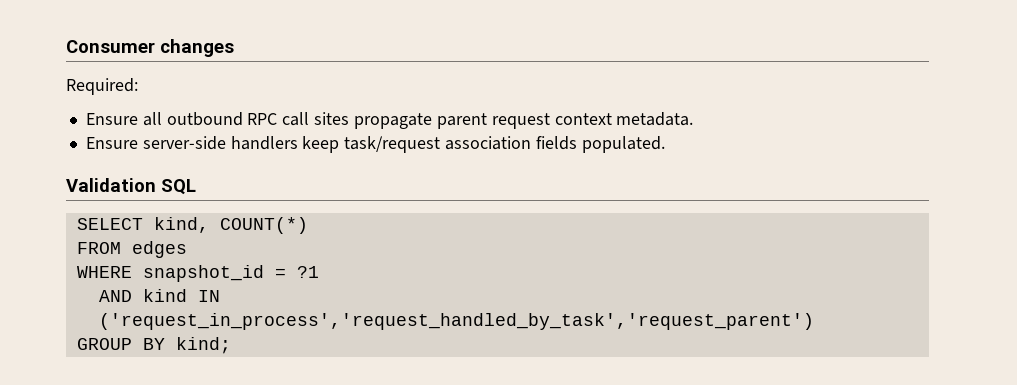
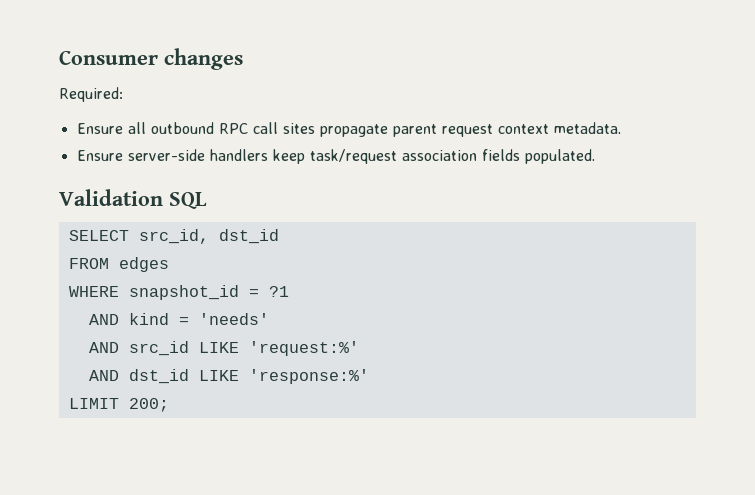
- SELECT kind, COUNT(*)
+ SELECT src_id, dst_id
- AND kind IN ('request_in_process','request_handled_by_task','request_parent')
- GROUP BY kind;
+ AND kind = 'needs'
+ AND src_id LIKE 'request:%'
+ AND dst_id LIKE 'response:%'
+ LIMIT 200;

